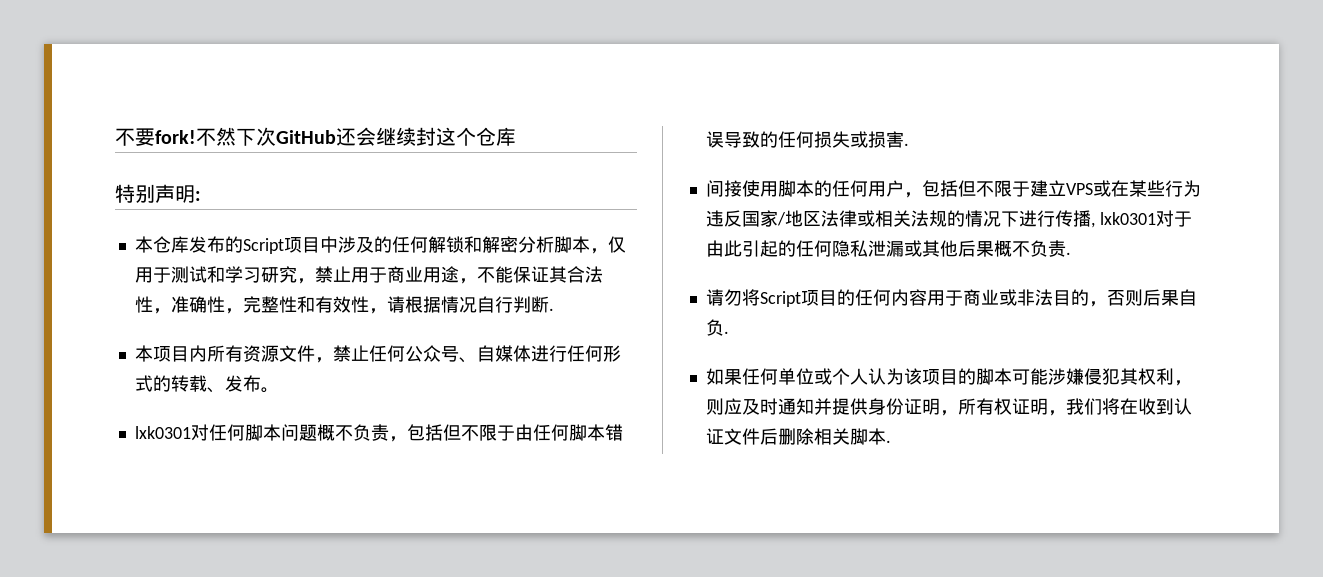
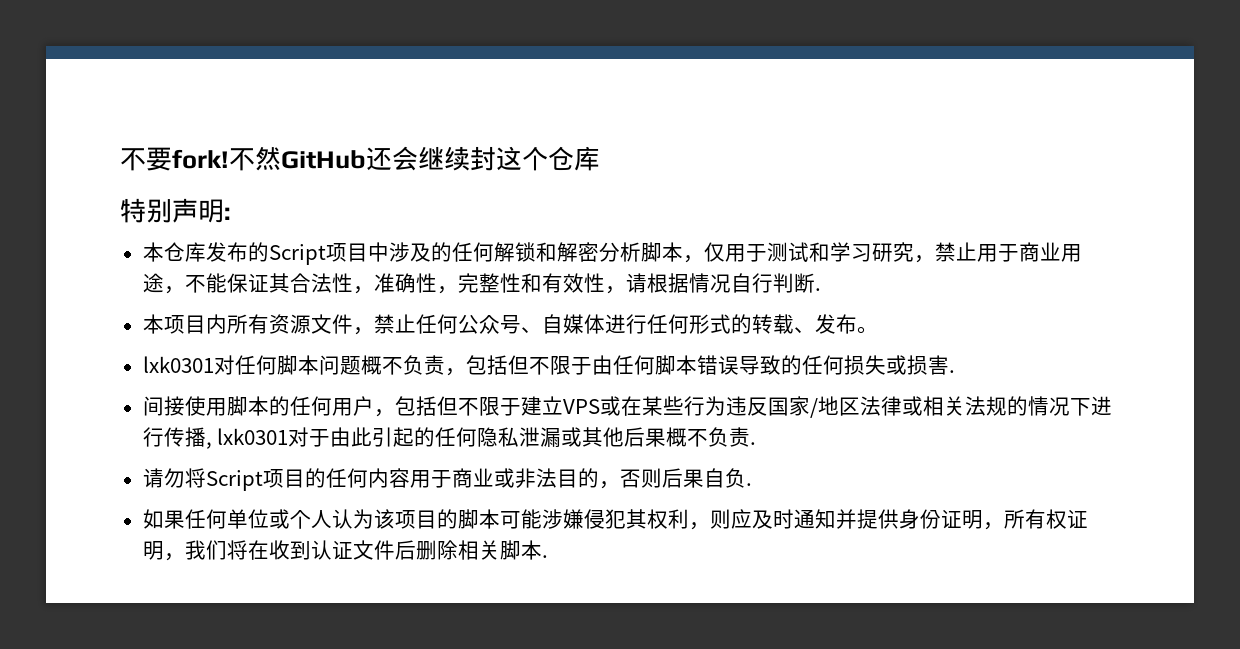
- 不然下次GitHub还会继续封这个仓库
+ 不然GitHub还会继续封这个仓库

